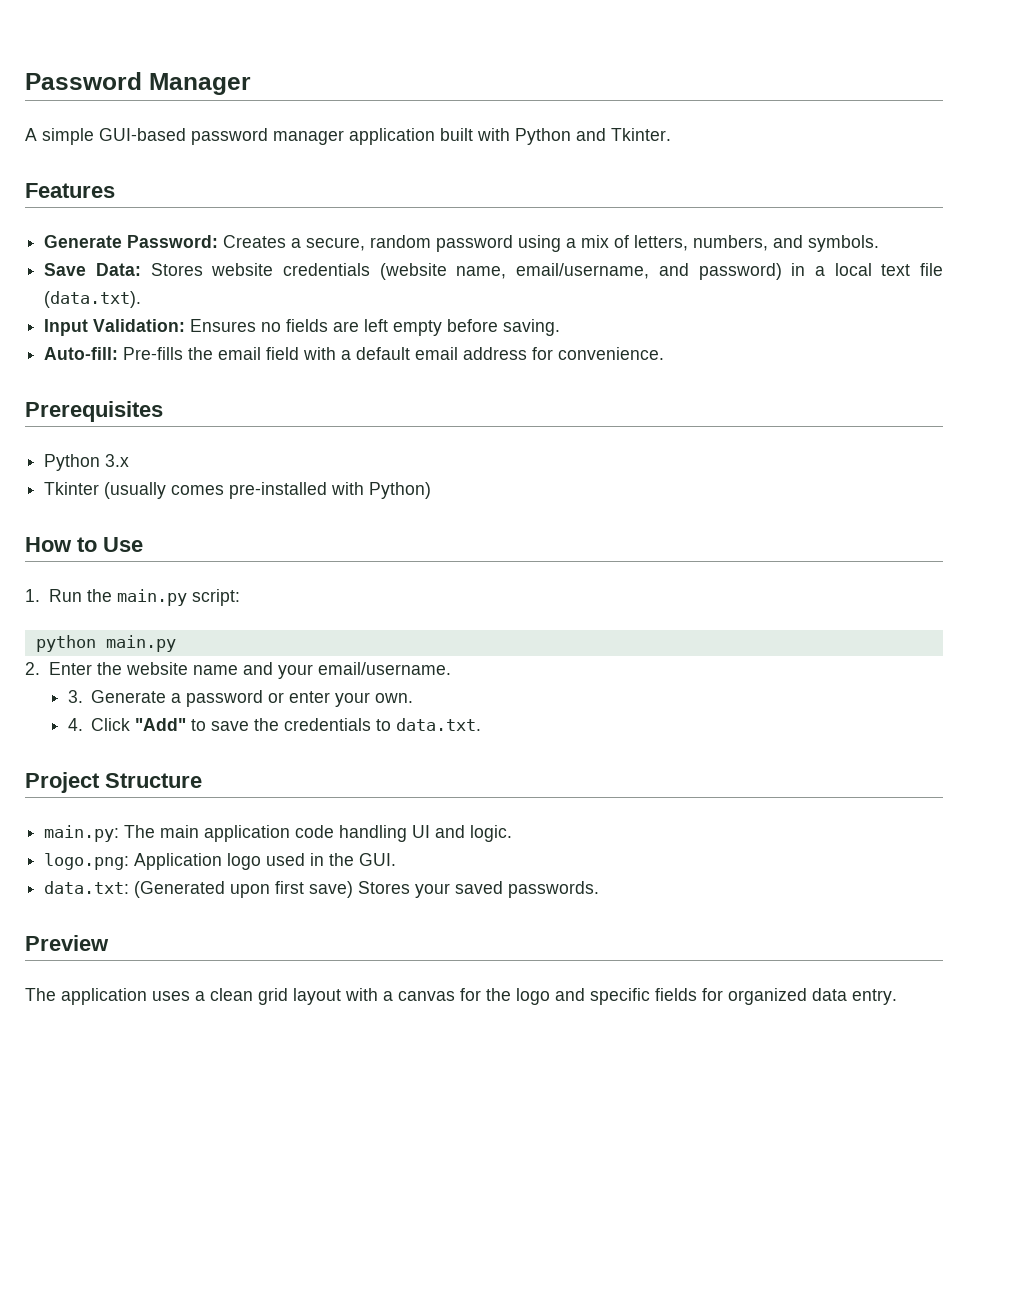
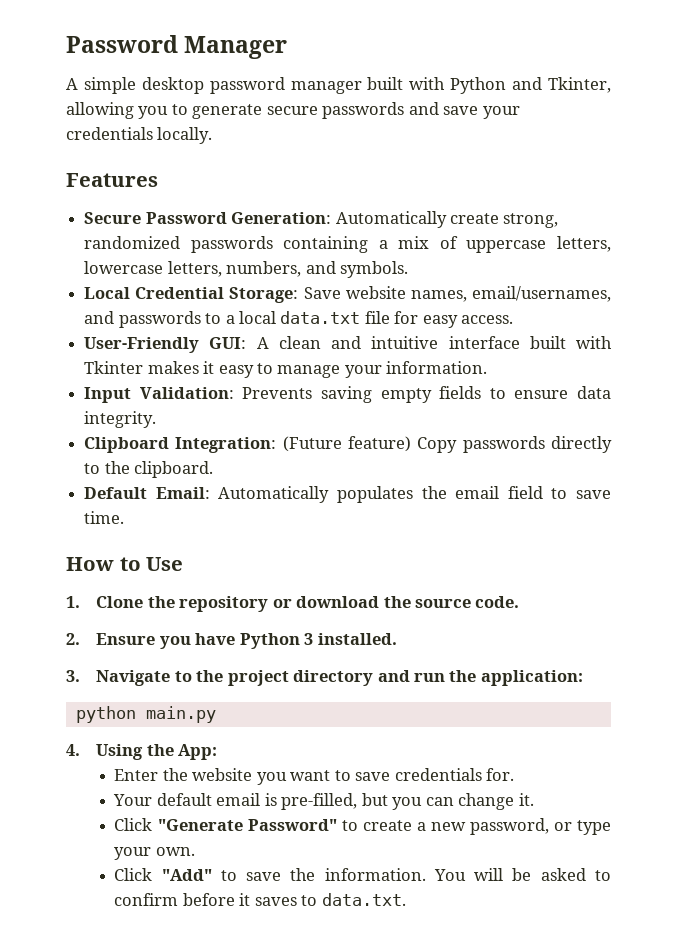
- A simple GUI-based password manager application built with Python and Tkinter.
+ A simple desktop password manager built with Python and Tkinter, allowing you to generate secure passwords and save your credentials locally.
  Features
- Generate Password: Creates a secure, random password using a mix of letters, numbers, and symbols.
- Save Data: Stores website credentials (website name, email/username, and password) in a local text file (data.txt).
- Input Validation: Ensures no fields are left empty before saving.
- Auto-fill: Pre-fills the email field with a default email address for convenience.
- Prerequisites
- Python 3.x
- Tkinter (usually comes pre-installed with Python)
+ Secure Password Generation: Automatically create strong, randomized passwords containing a mix of uppercase letters, lowercase letters, numbers, and symbols.
+ Local Credential Storage: Save website names, email/usernames, and passwords to a local data.txt file for easy access.
+ User-Friendly GUI: A clean and intuitive interface built with Tkinter makes it easy to manage your information.
+ Input Validation: Prevents saving empty fields to ensure data integrity.
+ Clipboard Integration: (Future feature) Copy passwords directly to the clipboard.
+ Default Email: Automatically populates the email field to save time.
  How to Use
- 1. Run the main.py script:
+ 1. Clone the repository or download the source code.
+ 2. Ensure you have Python 3 installed.
+ 3. Navigate to the project directory and run the application:
  python main.py
- 2. Enter the website name and your email/username.
- 3. Generate a password or enter your own.
+ 4. Using the App:
+ Enter the website you want to save credentials for.
+ Your default email is pre-filled, but you can change it.
+ Click "Generate Password" to create a new password, or type your own.
- 4. Click "Add" to save the credentials to data.txt.
- Project Structure
- main.py: The main application code handling UI and logic.
- logo.png: Application logo used in the GUI.
- data.txt: (Generated upon first save) Stores your saved passwords.
- Preview
- The application uses a clean grid layout with a canvas for the logo and specific fields for organized data entry.
+ Click "Add" to save the information. You will be asked to confirm before it saves to data.txt.

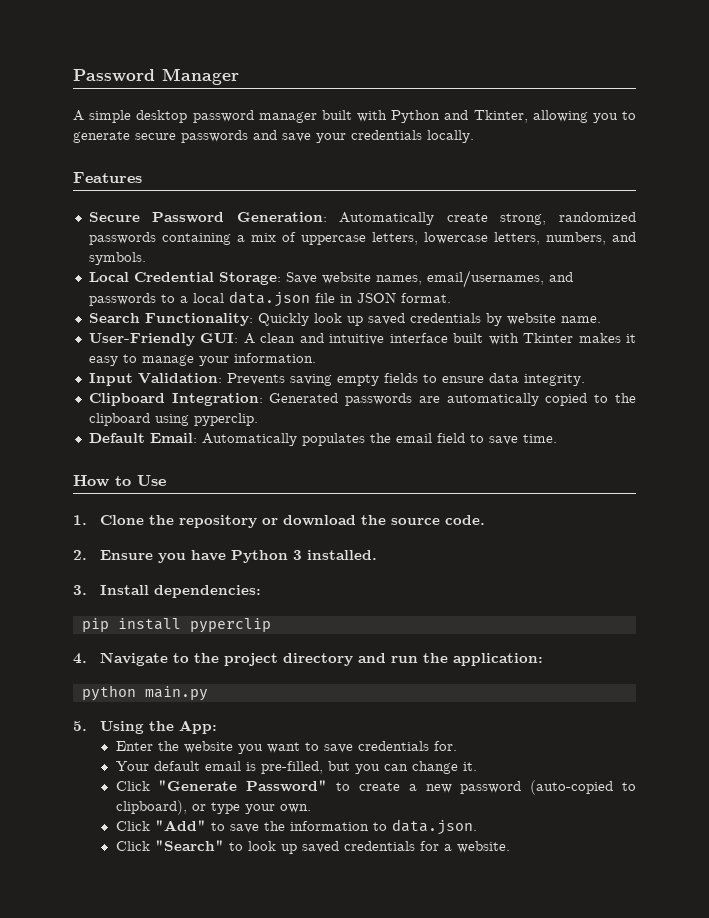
- Local Credential Storage: Save website names, email/usernames, and passwords to a local data.txt file for easy access.
+ Local Credential Storage: Save website names, email/usernames, and passwords to a local data.json file in JSON format.
+ Search Functionality: Quickly look up saved credentials by website name.
- Clipboard Integration: (Future feature) Copy passwords directly to the clipboard.
+ Clipboard Integration: Generated passwords are automatically copied to the clipboard using pyperclip.
- 3. Navigate to the project directory and run the application:
+ 3. Install dependencies:
+ pip install pyperclip
+ 4. Navigate to the project directory and run the application:
- 4. Using the App:
+ 5. Using the App:
- Click "Generate Password" to create a new password, or type your own.
+ Click "Generate Password" to create a new password (auto-copied to clipboard), or type your own.
- Click "Add" to save the information. You will be asked to confirm before it saves to data.txt.
+ Click "Add" to save the information to data.json.
+ Click "Search" to look up saved credentials for a website.

